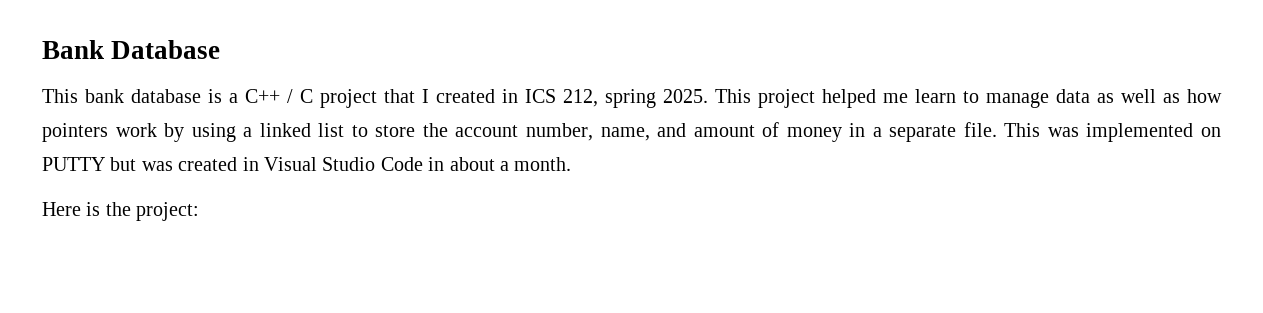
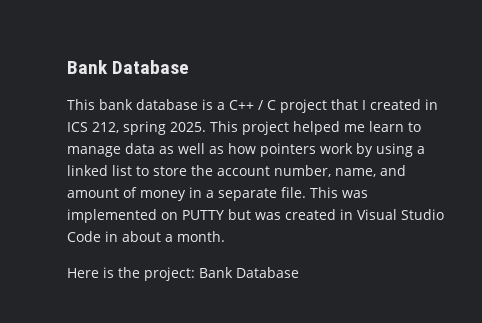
- Here is the project:
+ Here is the project: Bank Database

